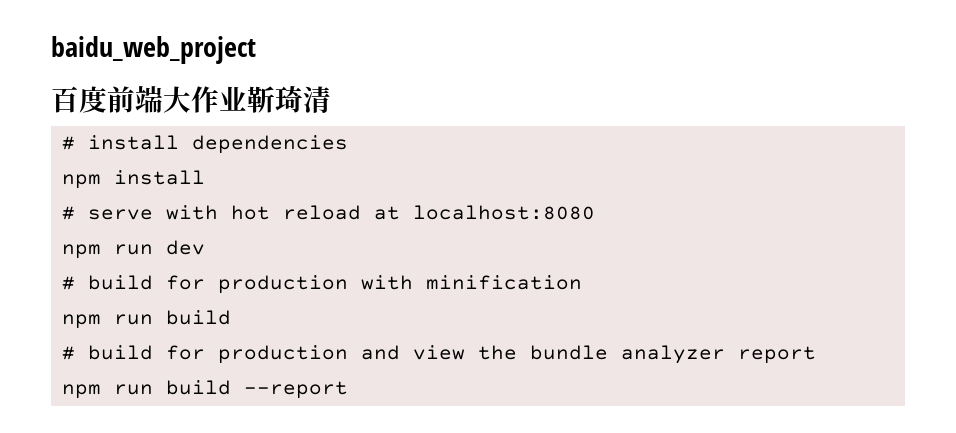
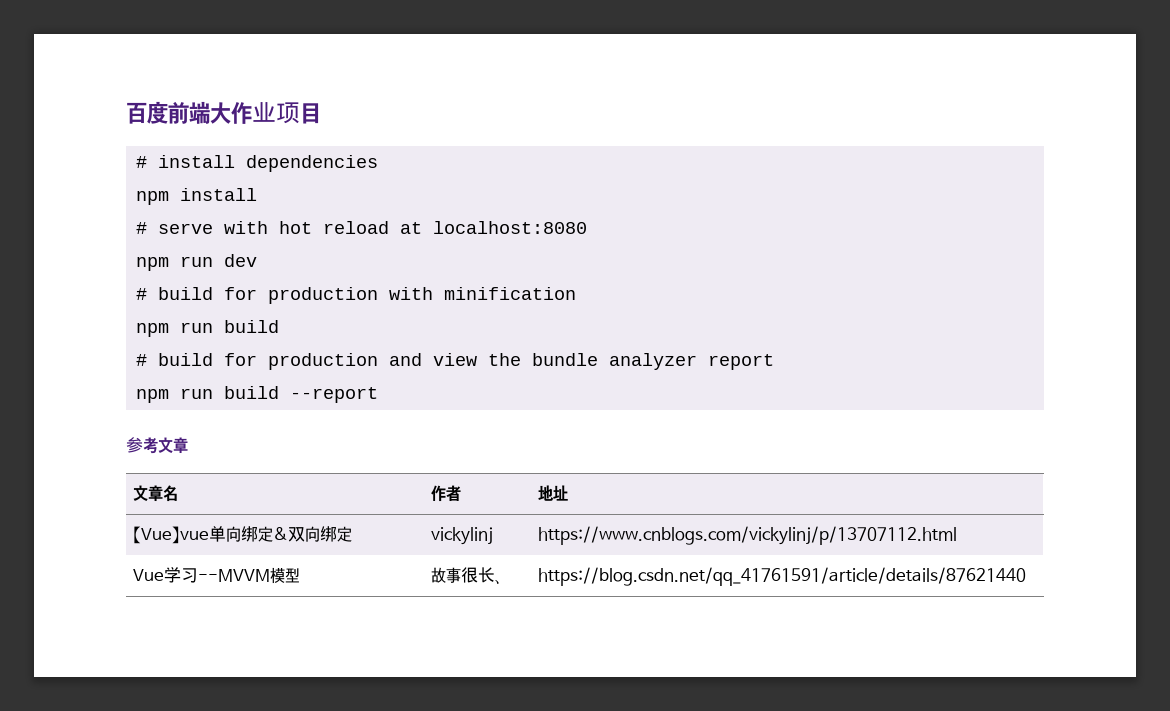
- baidu_web_project
- 百度前端大作业靳琦清
+ 百度前端大作业项目
+ 参考文章
+ 文章名 | 作者 | 地址
+ 【Vue】vue单向绑定&双向绑定 | vickylinj | https://www.cnblogs.com/vickylinj/p/13707112.html
+ Vue学习--MVVM模型 | 故事很长、 | https://blog.csdn.net/qq_41761591/article/details/87621440

